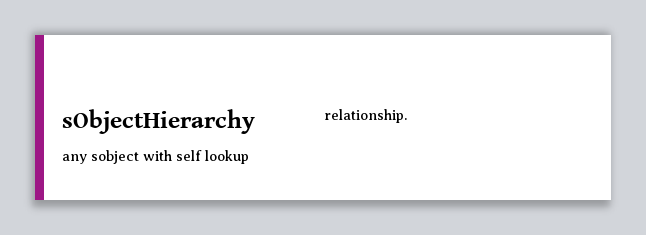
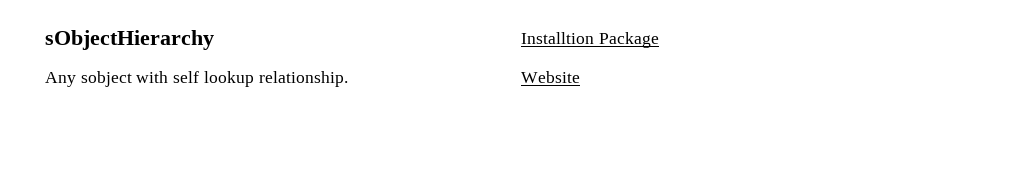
- any sobject with self lookup relationship.
+ Any sobject with self lookup relationship.
+ Installtion Package
+ Website

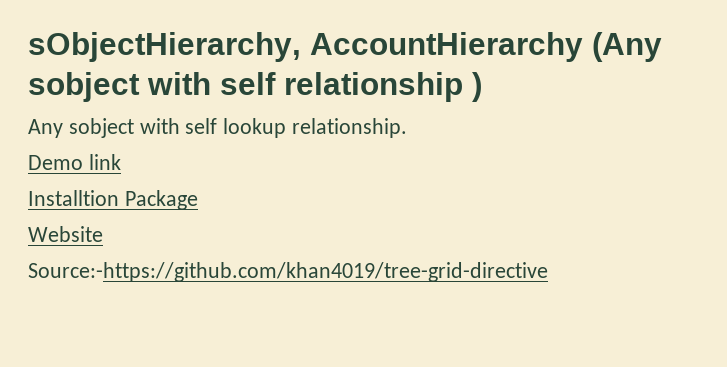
- sObjectHierarchy
+ sObjectHierarchy, AccountHierarchy (Any sobject with self relationship )
+ Demo link
+ Source:-https://github.com/khan4019/tree-grid-directive

